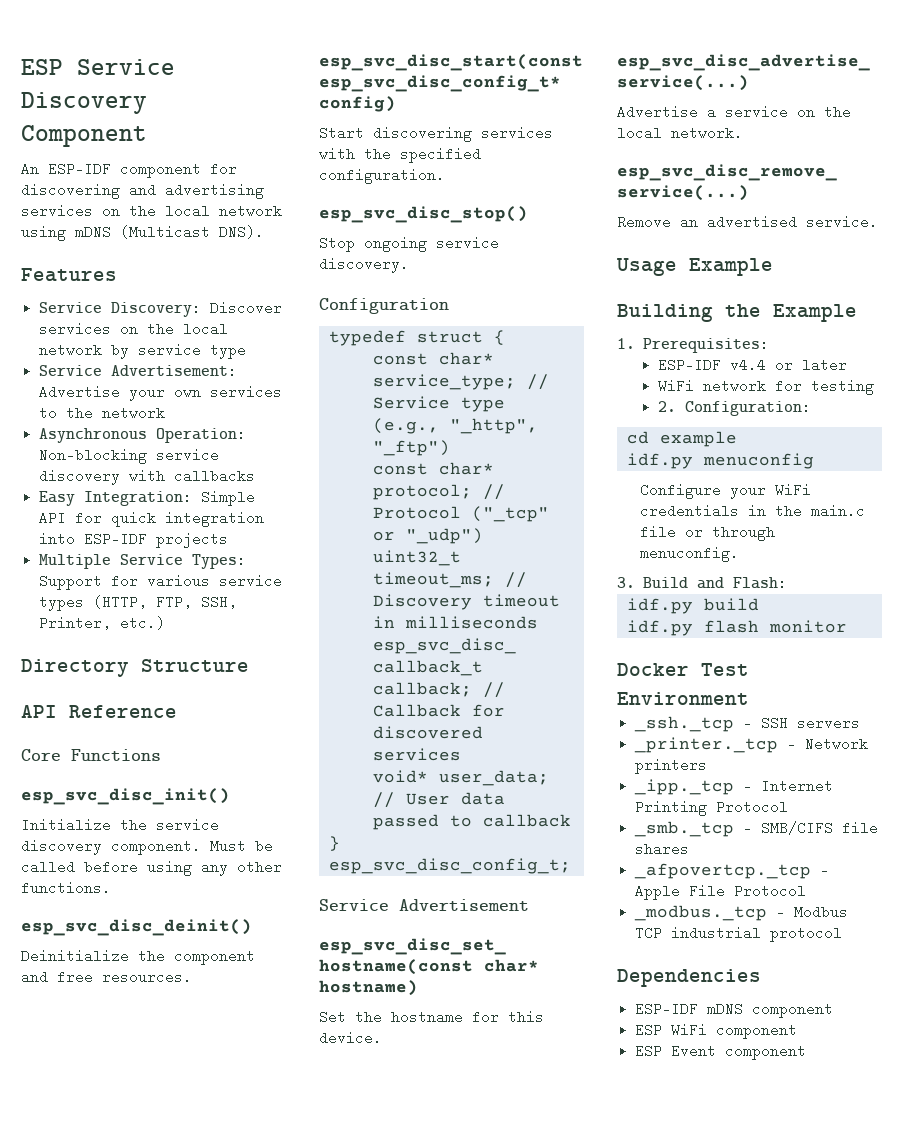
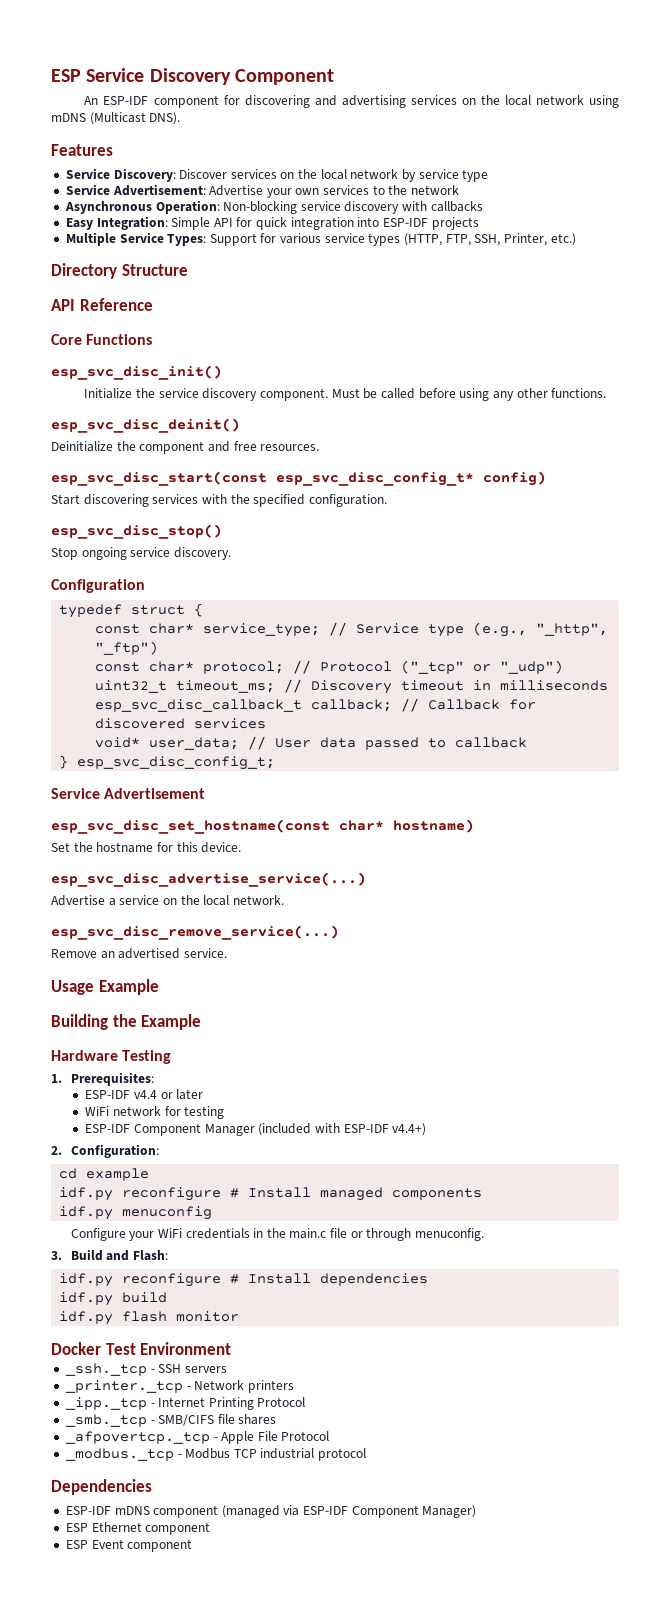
+ Hardware Testing
+ ESP-IDF Component Manager (included with ESP-IDF v4.4+)
  2. Configuration:
  cd example
+ idf.py reconfigure # Install managed components
+ idf.py reconfigure # Install dependencies
- ESP-IDF mDNS component
- ESP WiFi component
+ ESP-IDF mDNS component (managed via ESP-IDF Component Manager)
+ ESP Ethernet component

